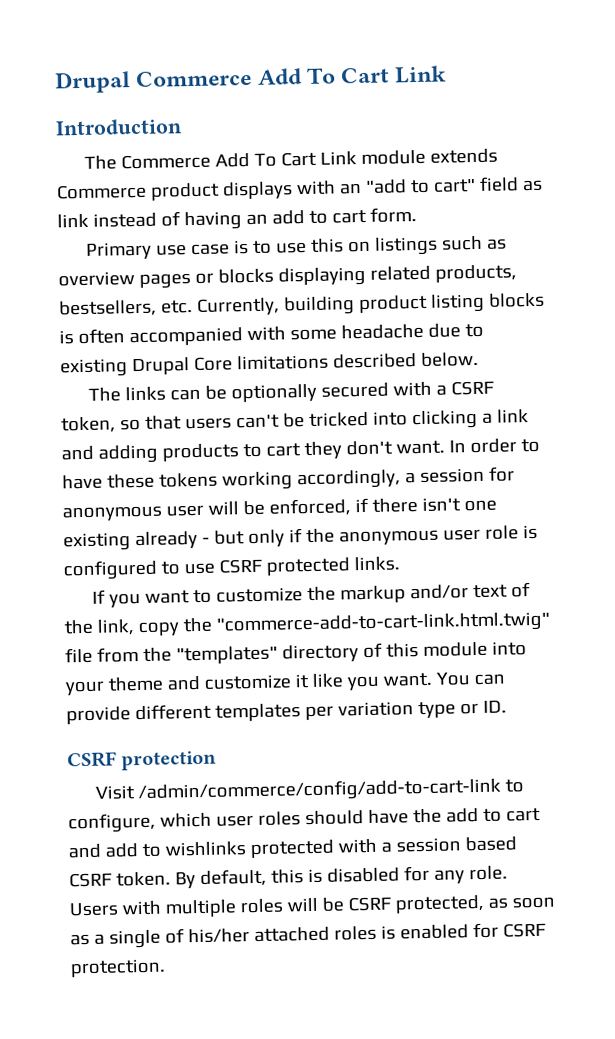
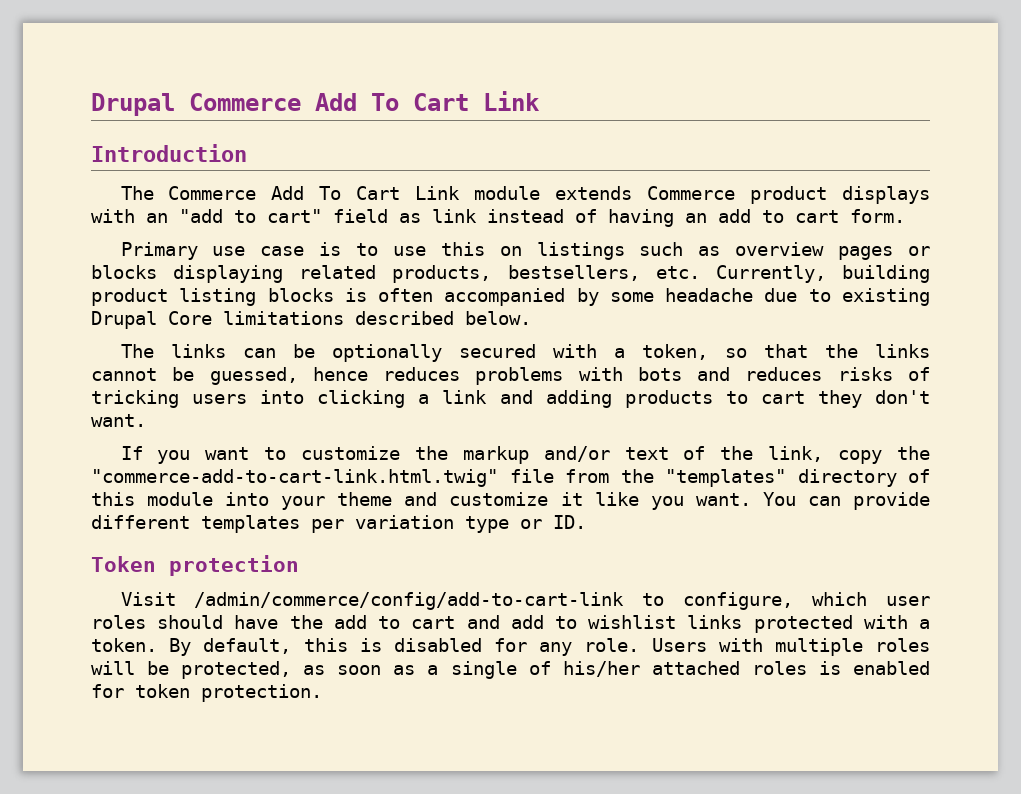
- Primary use case is to use this on listings such as overview pages or blocks displaying related products, bestsellers, etc. Currently, building product listing blocks is often accompanied with some headache due to existing Drupal Core limitations described below.
+ Primary use case is to use this on listings such as overview pages or blocks displaying related products, bestsellers, etc. Currently, building product listing blocks is often accompanied by some headache due to existing Drupal Core limitations described below.
- The links can be optionally secured with a CSRF token, so that users can't be tricked into clicking a link and adding products to cart they don't want. In order to have these tokens working accordingly, a session for anonymous user will be enforced, if there isn't one existing already - but only if the anonymous user role is configured to use CSRF protected links.
+ The links can be optionally secured with a token, so that the links cannot be guessed, hence reduces problems with bots and reduces risks of tricking users into clicking a link and adding products to cart they don't want.
- CSRF protection
+ Token protection
- Visit /admin/commerce/config/add-to-cart-link to configure, which user roles should have the add to cart and add to wishlinks protected with a session based CSRF token.
+ Visit /admin/commerce/config/add-to-cart-link to configure, which user roles should have the add to cart and add to wishlist links protected with a token.
- Users with multiple roles will be CSRF protected, as soon as a single of his/her attached roles is enabled for CSRF protection.
+ Users with multiple roles will be protected, as soon as a single of his/her attached roles is enabled for token protection.

